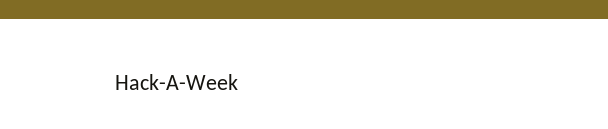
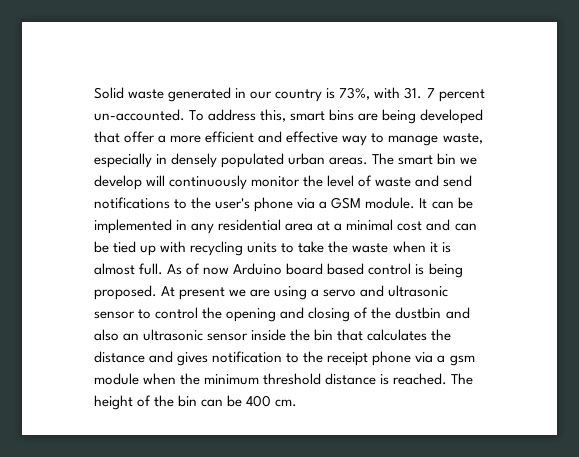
- Hack-A-Week
+ Solid waste generated in our country is 73%, with 31. 7 percent un-accounted. To address this, smart bins are being developed that offer a more efficient and effective way to manage waste, especially in densely populated urban areas. The smart bin we develop will continuously monitor the level of waste and send notifications to the user's phone via a GSM module. It can be implemented in any residential area at a minimal cost and can be tied up with recycling units to take the waste when it is almost full. As of now Arduino board based control is being proposed. At present we are using a servo and ultrasonic sensor to control the opening and closing of the dustbin and also an ultrasonic sensor inside the bin that calculates the distance and gives notification to the receipt phone via a gsm module when the minimum threshold distance is reached. The height of the bin can be 400 cm.

